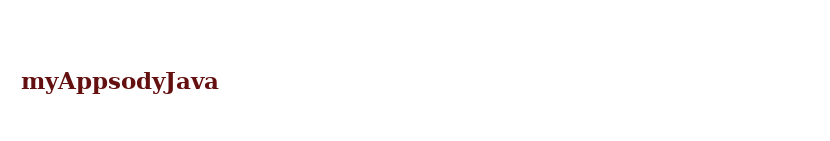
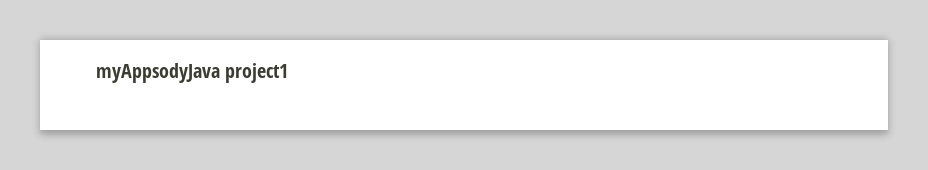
- myAppsodyJava
+ myAppsodyJava project1

